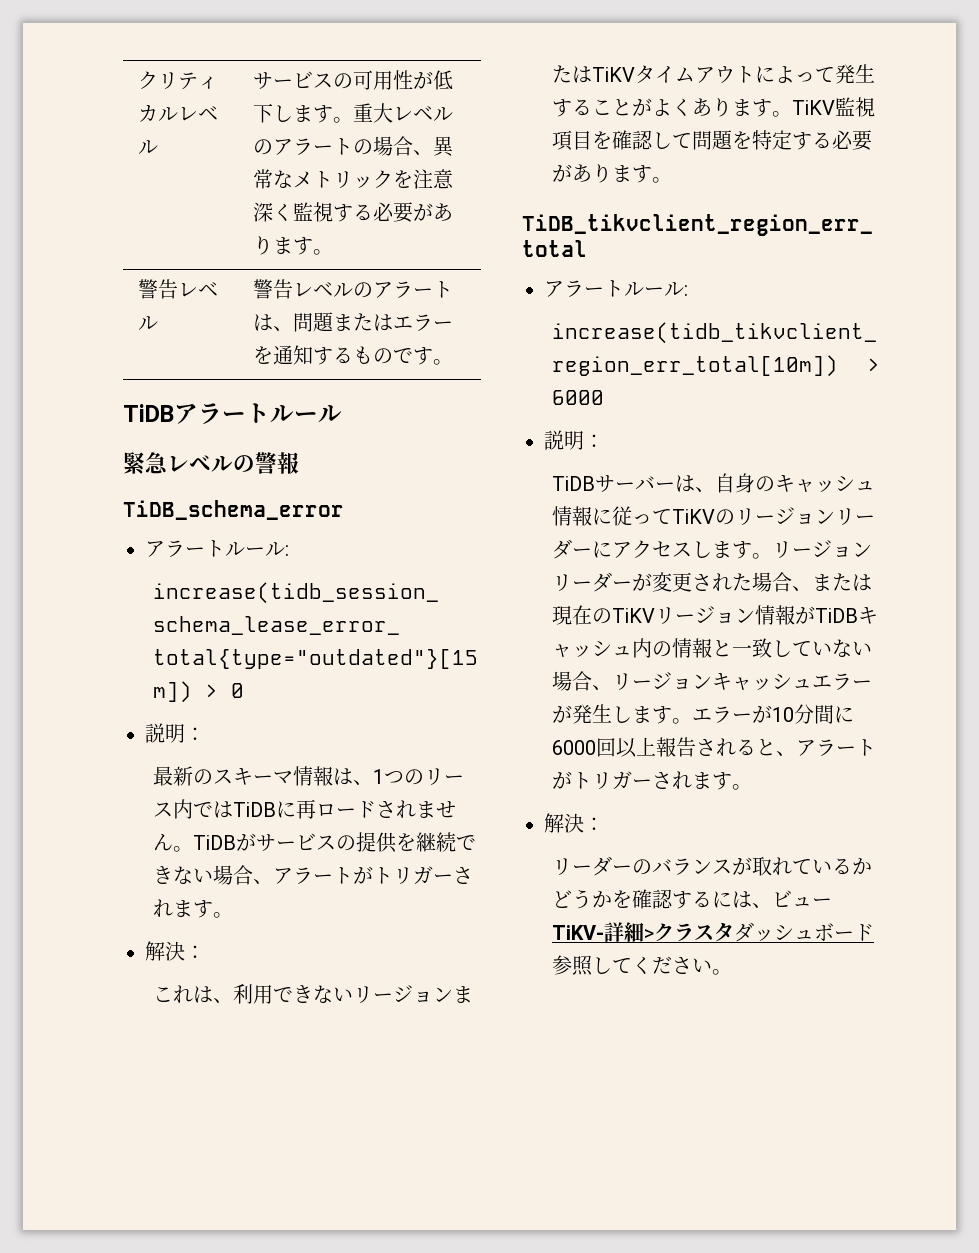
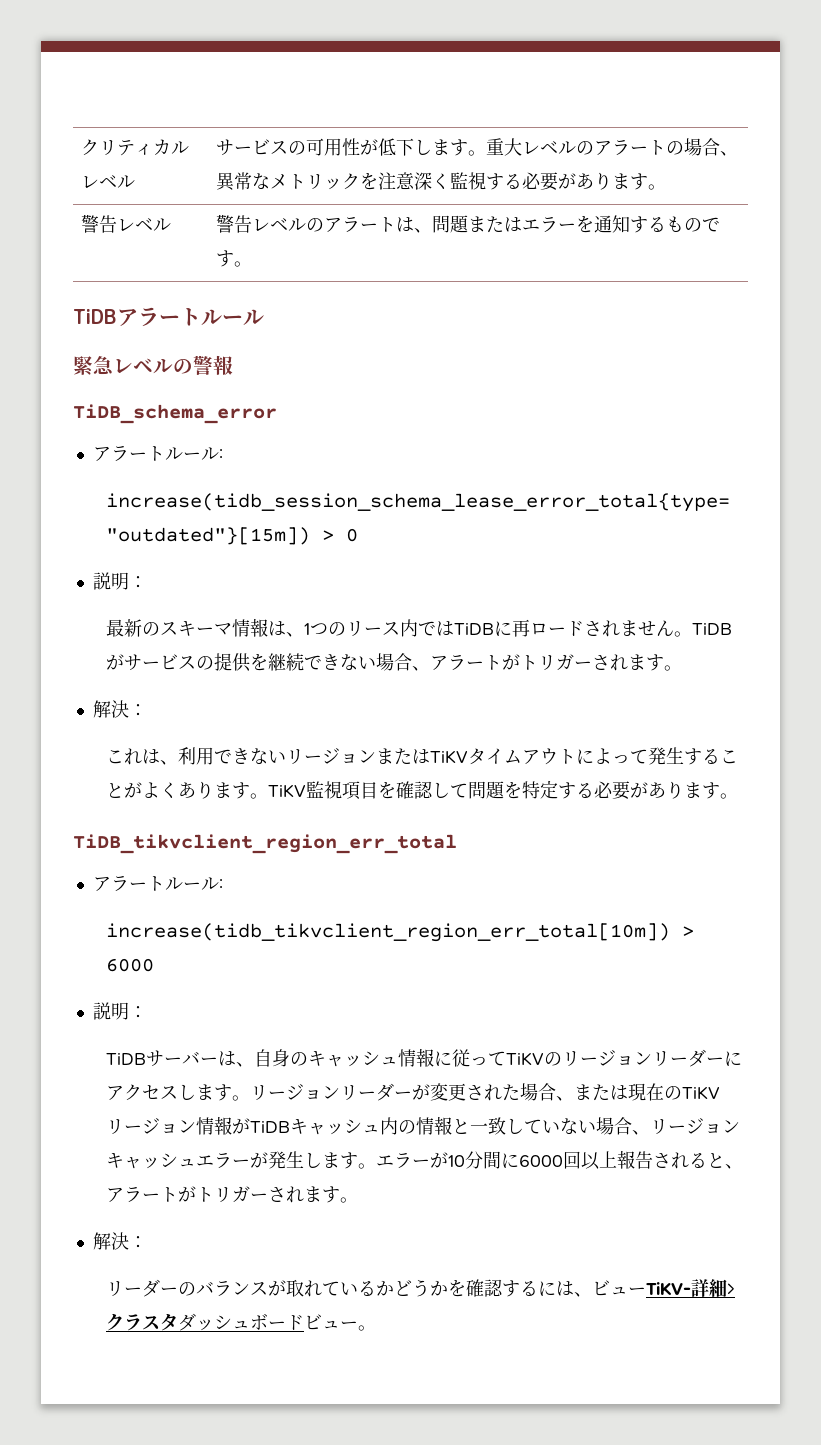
- リーダーのバランスが取れているかどうかを確認するには、ビューTiKV-詳細>クラスタダッシュボード参照してください。
+ リーダーのバランスが取れているかどうかを確認するには、ビューTiKV-詳細>クラスタダッシュボードビュー。

